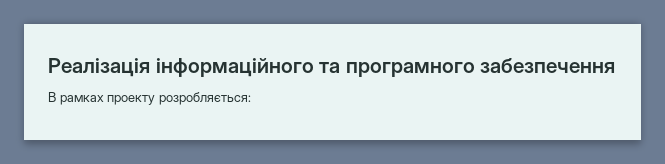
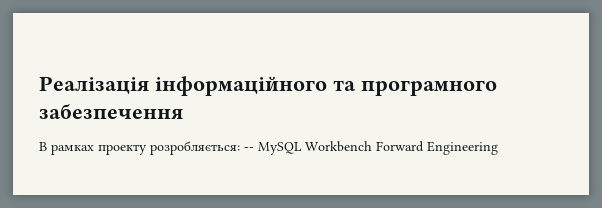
- В рамках проекту розробляється:
+ В рамках проекту розробляється: -- MySQL Workbench Forward Engineering

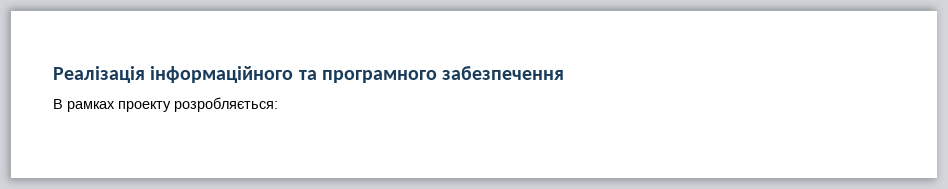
- В рамках проекту розробляється: -- MySQL Workbench Forward Engineering
+ В рамках проекту розробляється:

